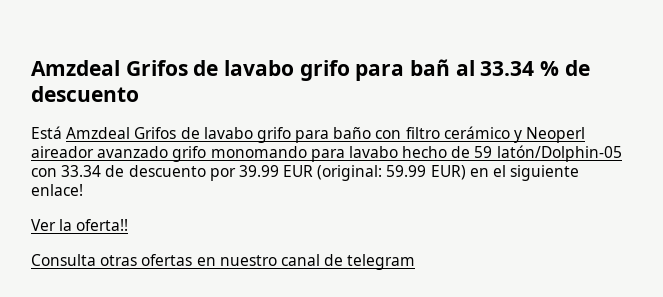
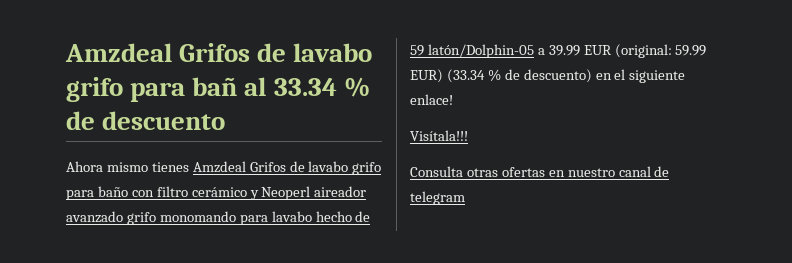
- Está Amzdeal Grifos de lavabo grifo para baño con filtro cerámico y Neoperl aireador avanzado grifo monomando para lavabo hecho de 59 latón/Dolphin-05 con 33.34 de descuento por 39.99 EUR (original: 59.99 EUR) en el siguiente enlace!
+ Ahora mismo tienes Amzdeal Grifos de lavabo grifo para baño con filtro cerámico y Neoperl aireador avanzado grifo monomando para lavabo hecho de 59 latón/Dolphin-05 a 39.99 EUR (original: 59.99 EUR) (33.34 % de descuento) en el siguiente enlace!
- Ver la oferta!!
+ Visítala!!!

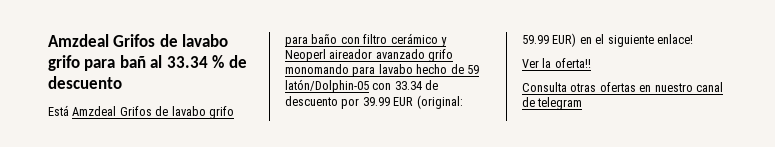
- Ahora mismo tienes Amzdeal Grifos de lavabo grifo para baño con filtro cerámico y Neoperl aireador avanzado grifo monomando para lavabo hecho de 59 latón/Dolphin-05 a 39.99 EUR (original: 59.99 EUR) (33.34 % de descuento) en el siguiente enlace!
+ Está Amzdeal Grifos de lavabo grifo para baño con filtro cerámico y Neoperl aireador avanzado grifo monomando para lavabo hecho de 59 latón/Dolphin-05 con 33.34 de descuento por 39.99 EUR (original: 59.99 EUR) en el siguiente enlace!
- Visítala!!!
+ Ver la oferta!!

